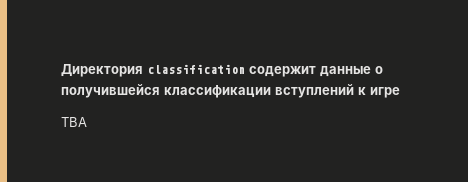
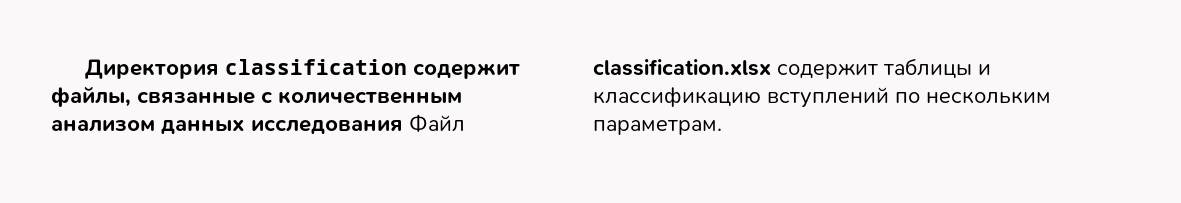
- Директория classification содержит данные о получившейся классификации вступлений к игре
- TBA
+ Директория classification содержит файлы, связанные с количественным анализом данных исследования Файл classification.xlsx содержит таблицы и классификацию вступлений по нескольким параметрам.

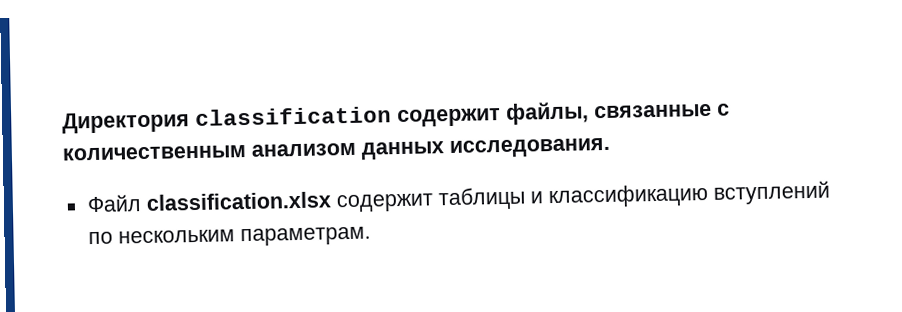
- Директория classification содержит файлы, связанные с количественным анализом данных исследования Файл classification.xlsx содержит таблицы и классификацию вступлений по нескольким параметрам.
+ Директория classification содержит файлы, связанные с количественным анализом данных исследования.
+ Файл classification.xlsx содержит таблицы и классификацию вступлений по нескольким параметрам.

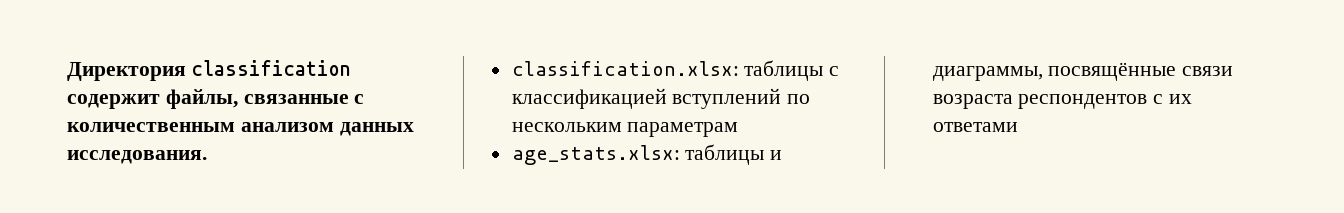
- Файл classification.xlsx содержит таблицы и классификацию вступлений по нескольким параметрам.
+ classification.xlsx: таблицы с классификацией вступлений по нескольким параметрам
+ age_stats.xlsx: таблицы и диаграммы, посвящённые связи возраста респондентов с их ответами

